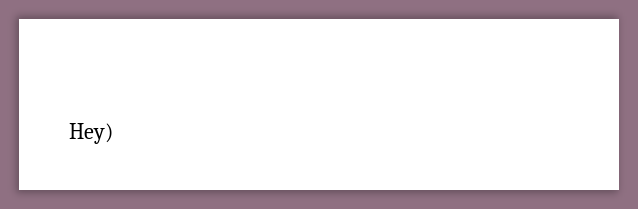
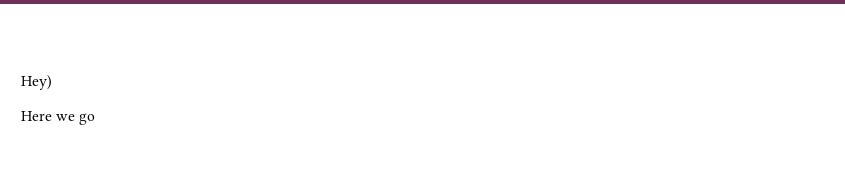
+ Here we go

